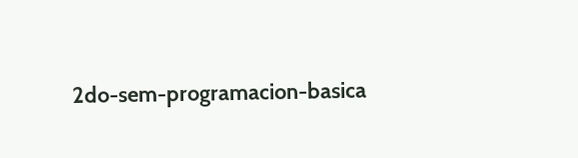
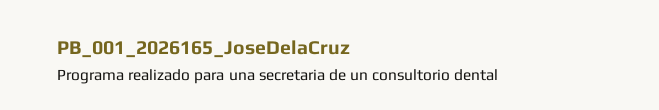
- 2do-sem-programacion-basica
+ PB_001_2026165_JoseDelaCruz
+ Programa realizado para una secretaria de un consultorio dental

